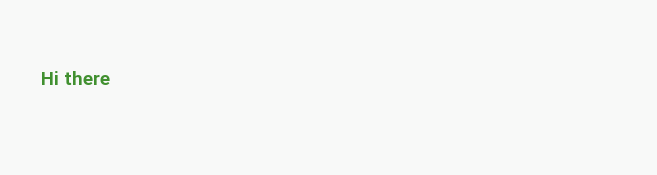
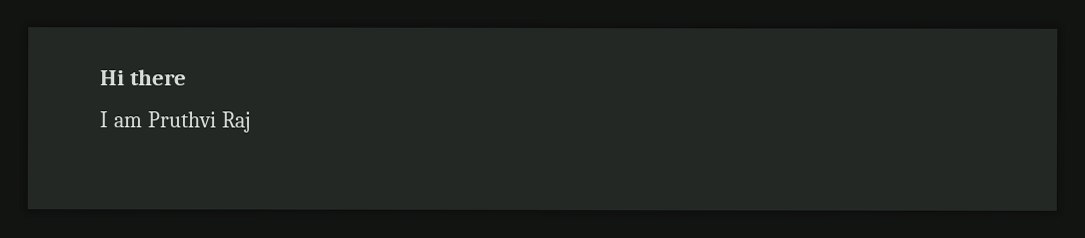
+ I am Pruthvi Raj

